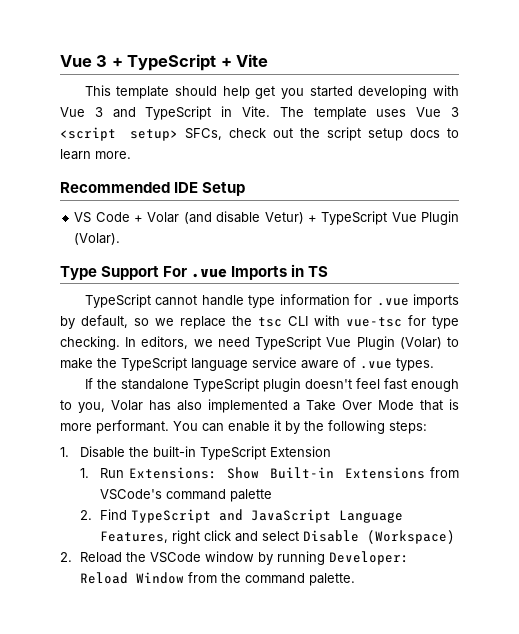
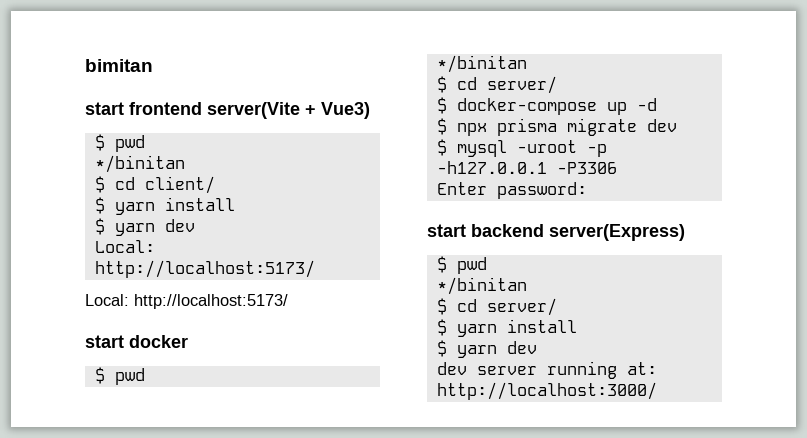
- Vue 3 + TypeScript + Vite
- This template should help get you started developing with Vue 3 and TypeScript in Vite. The template uses Vue 3 <script setup> SFCs, check out the script setup docs to learn more.
- Recommended IDE Setup
- VS Code + Volar (and disable Vetur) + TypeScript Vue Plugin (Volar).
- Type Support For .vue Imports in TS
- TypeScript cannot handle type information for .vue imports by default, so we replace the tsc CLI with vue-tsc for type checking. In editors, we need TypeScript Vue Plugin (Volar) to make the TypeScript language service aware of .vue types.
- If the standalone TypeScript plugin doesn't feel fast enough to you, Volar has also implemented a Take Over Mode that is more performant. You can enable it by the following steps:
- 1. Disable the built-in TypeScript Extension
- 1. Run Extensions: Show Built-in Extensions from VSCode's command palette
- 2. Find TypeScript and JavaScript Language Features, right click and select Disable (Workspace)
- 2. Reload the VSCode window by running Developer: Reload Window from the command palette.
+ bimitan
+ start frontend server(Vite + Vue3)
+ $ pwd
+ */binitan
+ $ cd client/
+ $ yarn install
+ $ yarn dev
+ Local: http://localhost:5173/
+ Local: http://localhost:5173/
+ start docker
+ $ pwd
+ */binitan
+ $ cd server/
+ $ docker-compose up -d
+ $ npx prisma migrate dev
+ $ mysql -uroot -p -h127.0.0.1 -P3306
+ Enter password:
+ start backend server(Express)
+ $ pwd
+ */binitan
+ $ cd server/
+ $ yarn install
+ $ yarn dev
+ dev server running at: http://localhost:3000/

